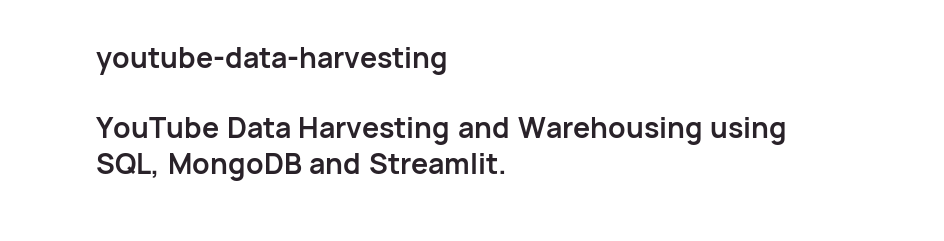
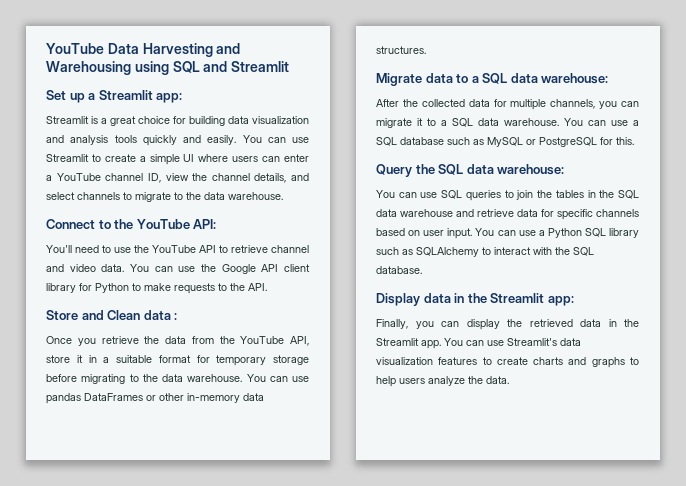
- youtube-data-harvesting
- YouTube Data Harvesting and Warehousing using SQL, MongoDB and Streamlit.
+ YouTube Data Harvesting and Warehousing using SQL and Streamlit
+ Set up a Streamlit app:
+ Streamlit is a great choice for building data visualization and analysis tools quickly and easily. You can use Streamlit to create a simple UI where users can enter a YouTube channel ID, view the channel details, and select channels to migrate to the data warehouse.
+ Connect to the YouTube API:
+ You'll need to use the YouTube API to retrieve channel and video data. You can use the Google API client library for Python to make requests to the API.
+ Store and Clean data :
+ Once you retrieve the data from the YouTube API, store it in a suitable format for temporary storage before migrating to the data warehouse. You can use pandas DataFrames or other in-memory data structures.
+ Migrate data to a SQL data warehouse:
+ After the collected data for multiple channels, you can migrate it to a SQL data warehouse. You can use a SQL database such as MySQL or PostgreSQL for this.
+ Query the SQL data warehouse:
+ You can use SQL queries to join the tables in the SQL data warehouse and retrieve data for specific channels based on user input. You can use a Python SQL library such as SQLAlchemy to interact with the SQL database.
+ Display data in the Streamlit app:
+ Finally, you can display the retrieved data in the Streamlit app. You can use Streamlit's data visualization features to create charts and graphs to help users analyze the data.

